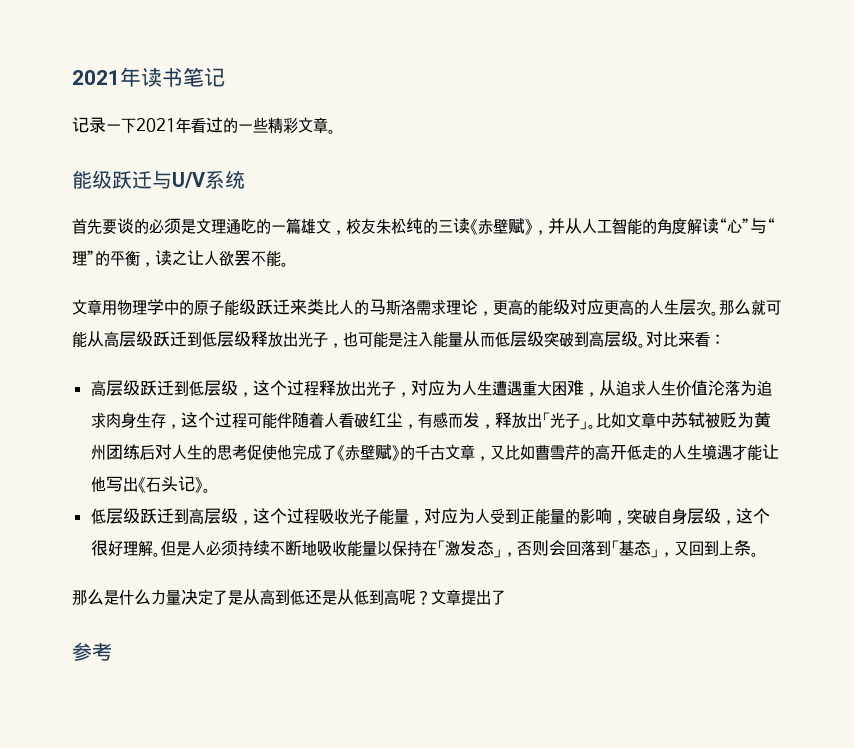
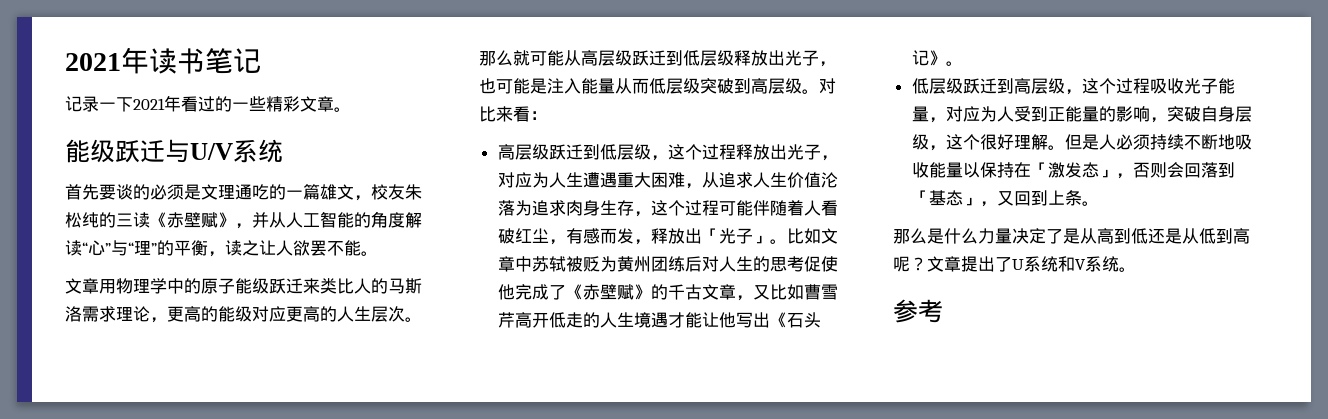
- 比如文章中苏轼被贬为黄州团练后对人生的思考促使他完成了《赤壁赋》的千古文章，又比如曹雪芹的高开低走的人生境遇才能让他写出《石头记》。
+ 比如文章中苏轼被贬为黄州团练后对人生的思考促使他完成了《赤壁赋》的千古文章，又比如曹雪芹高开低走的人生境遇才能让他写出《石头记》。
- 文章提出了
+ 文章提出了U系统和V系统。

